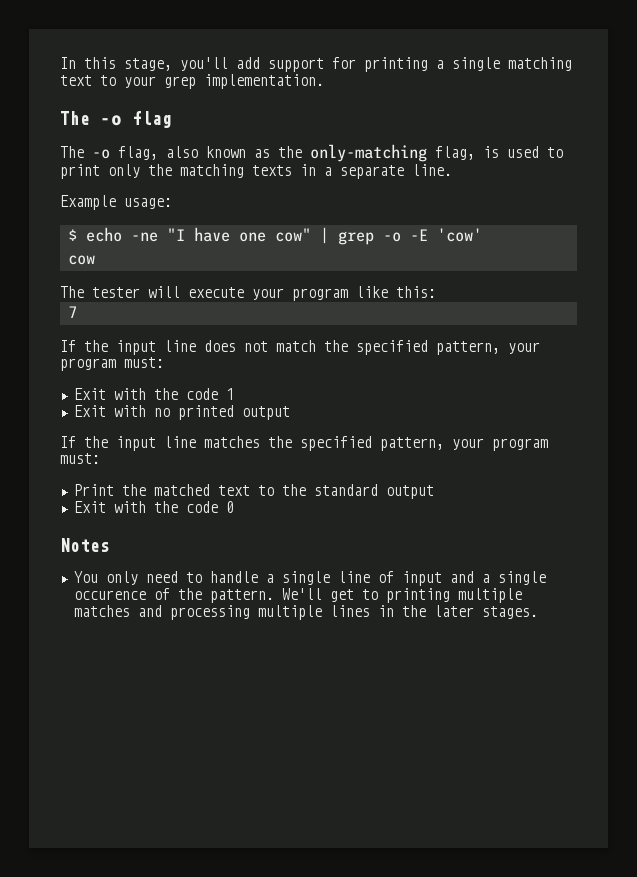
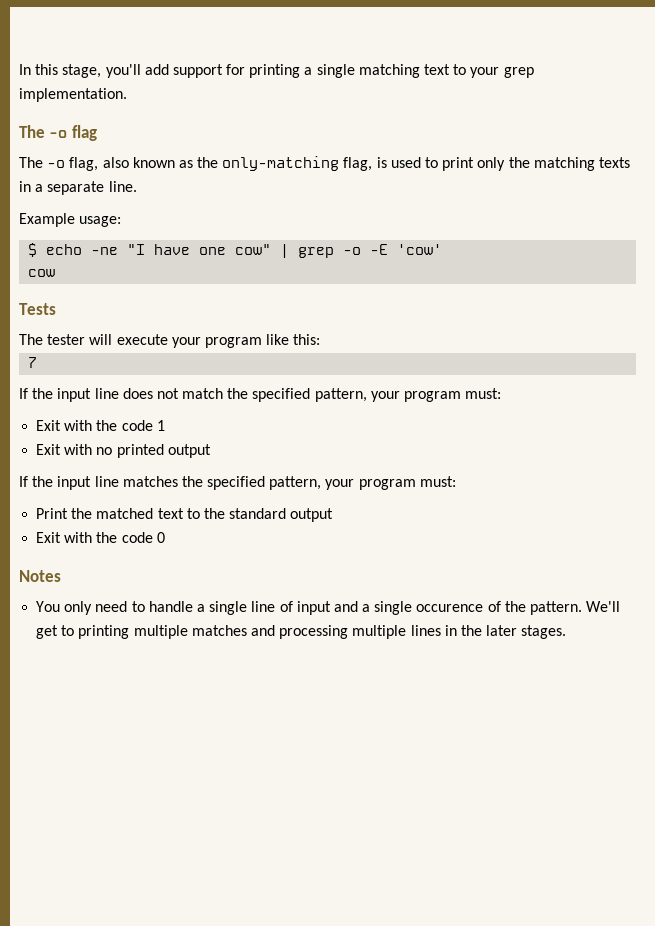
+ Tests

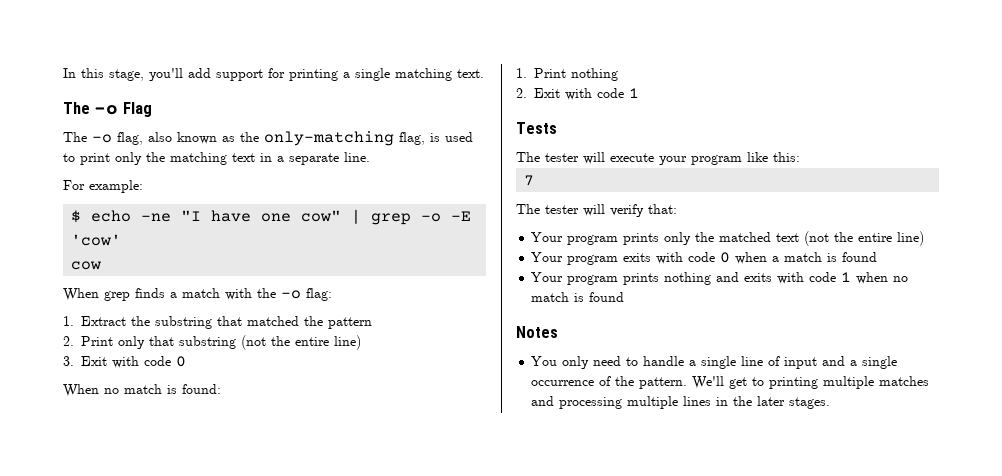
- In this stage, you'll add support for printing a single matching text to your grep implementation.
- The -o flag
+ In this stage, you'll add support for printing a single matching text.
+ The -o Flag
- The -o flag, also known as the only-matching flag, is used to print only the matching texts in a separate line.
+ The -o flag, also known as the only-matching flag, is used to print only the matching text in a separate line.
- Example usage:
+ For example:
+ When grep finds a match with the -o flag:
+ 1. Extract the substring that matched the pattern
+ 2. Print only that substring (not the entire line)
+ 3. Exit with code 0
+ When no match is found:
+ 1. Print nothing
+ 2. Exit with code 1
- If the input line does not match the specified pattern, your program must:
- Exit with the code 1
- Exit with no printed output
- If the input line matches the specified pattern, your program must:
- Print the matched text to the standard output
- Exit with the code 0
+ The tester will verify that:
+ Your program prints only the matched text (not the entire line)
+ Your program exits with code 0 when a match is found
+ Your program prints nothing and exits with code 1 when no match is found
- You only need to handle a single line of input and a single occurence of the pattern.
+ You only need to handle a single line of input and a single occurrence of the pattern.

